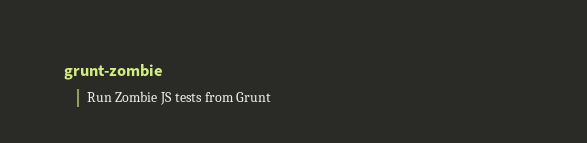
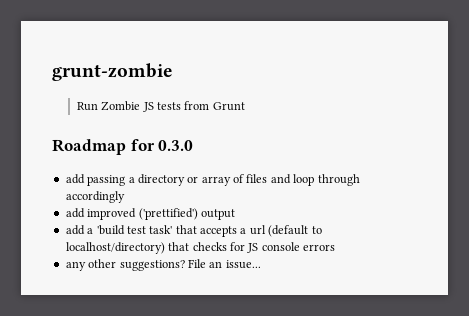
+ Roadmap for 0.3.0
+ add passing a directory or array of files and loop through accordingly
+ add improved ('prettified') output
+ add a 'build test task' that accepts a url (default to localhost/directory) that checks for JS console errors
+ any other suggestions? File an issue...

